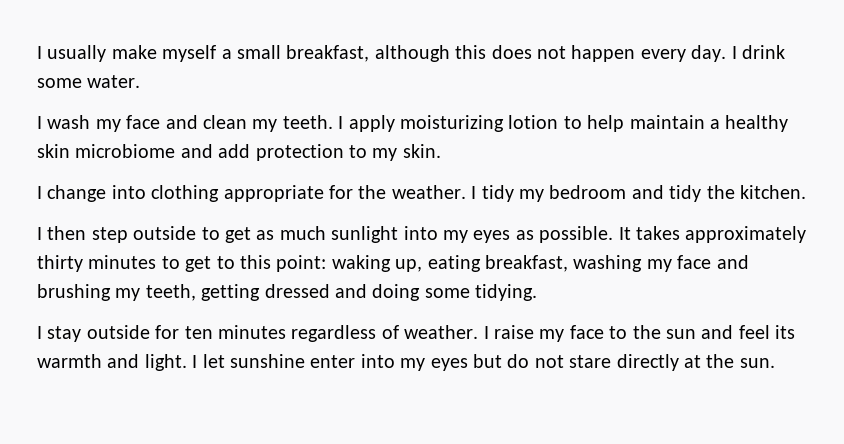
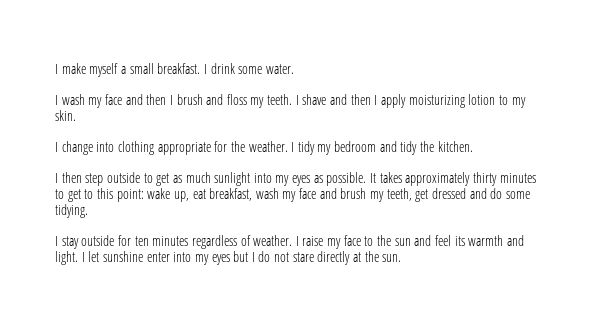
- I usually make myself a small breakfast, although this does not happen every day.
+ I make myself a small breakfast.
- I wash my face and clean my teeth. I apply moisturizing lotion to help maintain a healthy skin microbiome and add protection to my skin.
+ I wash my face and then I brush and floss my teeth. I shave and then I apply moisturizing lotion to my skin.
- It takes approximately thirty minutes to get to this point: waking up, eating breakfast, washing my face and brushing my teeth, getting dressed and doing some tidying.
+ It takes approximately thirty minutes to get to this point: wake up, eat breakfast, wash my face and brush my teeth, get dressed and do some tidying.
- I let sunshine enter into my eyes but do not stare directly at the sun.
+ I let sunshine enter into my eyes but I do not stare directly at the sun.

